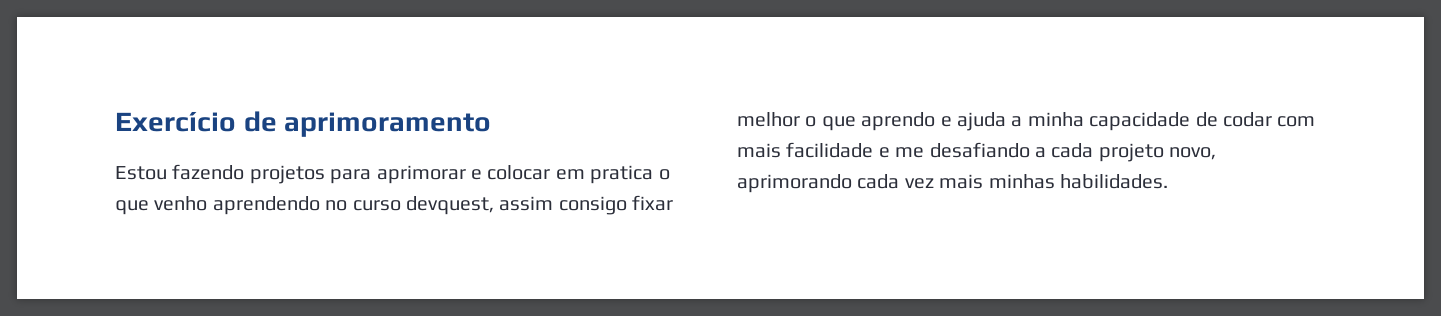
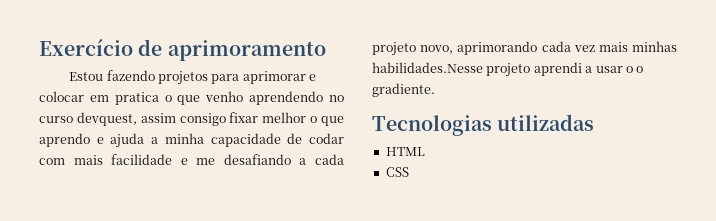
- Estou fazendo projetos para aprimorar e colocar em pratica o que venho aprendendo no curso devquest, assim consigo fixar melhor o que aprendo e ajuda a minha capacidade de codar com mais facilidade e me desafiando a cada projeto novo, aprimorando cada vez mais minhas habilidades.
+ Estou fazendo projetos para aprimorar e colocar em pratica o que venho aprendendo no curso devquest, assim consigo fixar melhor o que aprendo e ajuda a minha capacidade de codar com mais facilidade e me desafiando a cada projeto novo, aprimorando cada vez mais minhas habilidades.Nesse projeto aprendi a usar o o gradiente.
+ Tecnologias utilizadas
+ HTML
+ CSS

